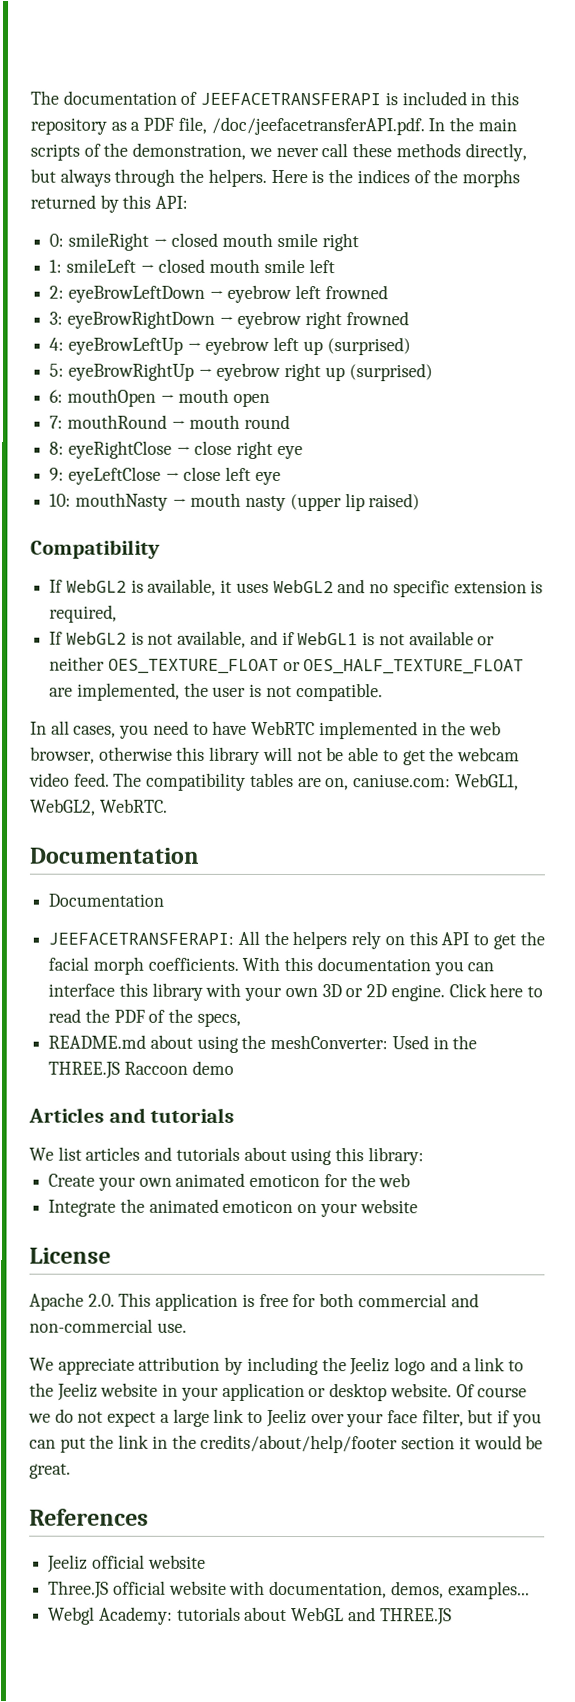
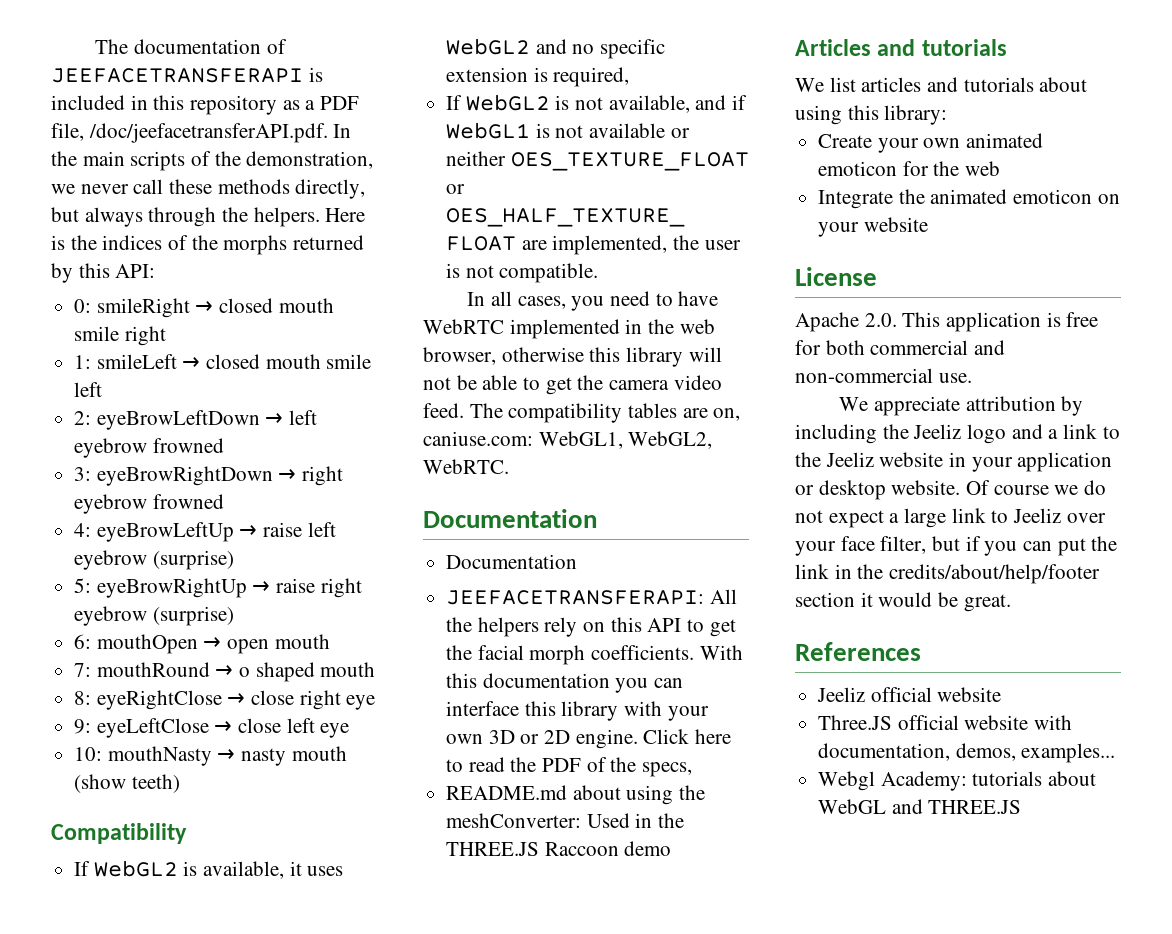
- 2: eyeBrowLeftDown → eyebrow left frowned
+ 2: eyeBrowLeftDown → left eyebrow frowned
- 3: eyeBrowRightDown → eyebrow right frowned
+ 3: eyeBrowRightDown → right eyebrow frowned
- 4: eyeBrowLeftUp → eyebrow left up (surprised)
+ 4: eyeBrowLeftUp → raise left eyebrow (surprise)
- 5: eyeBrowRightUp → eyebrow right up (surprised)
+ 5: eyeBrowRightUp → raise right eyebrow (surprise)
- 6: mouthOpen → mouth open
+ 6: mouthOpen → open mouth
- 7: mouthRound → mouth round
+ 7: mouthRound → o shaped mouth
- 10: mouthNasty → mouth nasty (upper lip raised)
+ 10: mouthNasty → nasty mouth (show teeth)
- In all cases, you need to have WebRTC implemented in the web browser, otherwise this library will not be able to get the webcam video feed.
+ In all cases, you need to have WebRTC implemented in the web browser, otherwise this library will not be able to get the camera video feed.

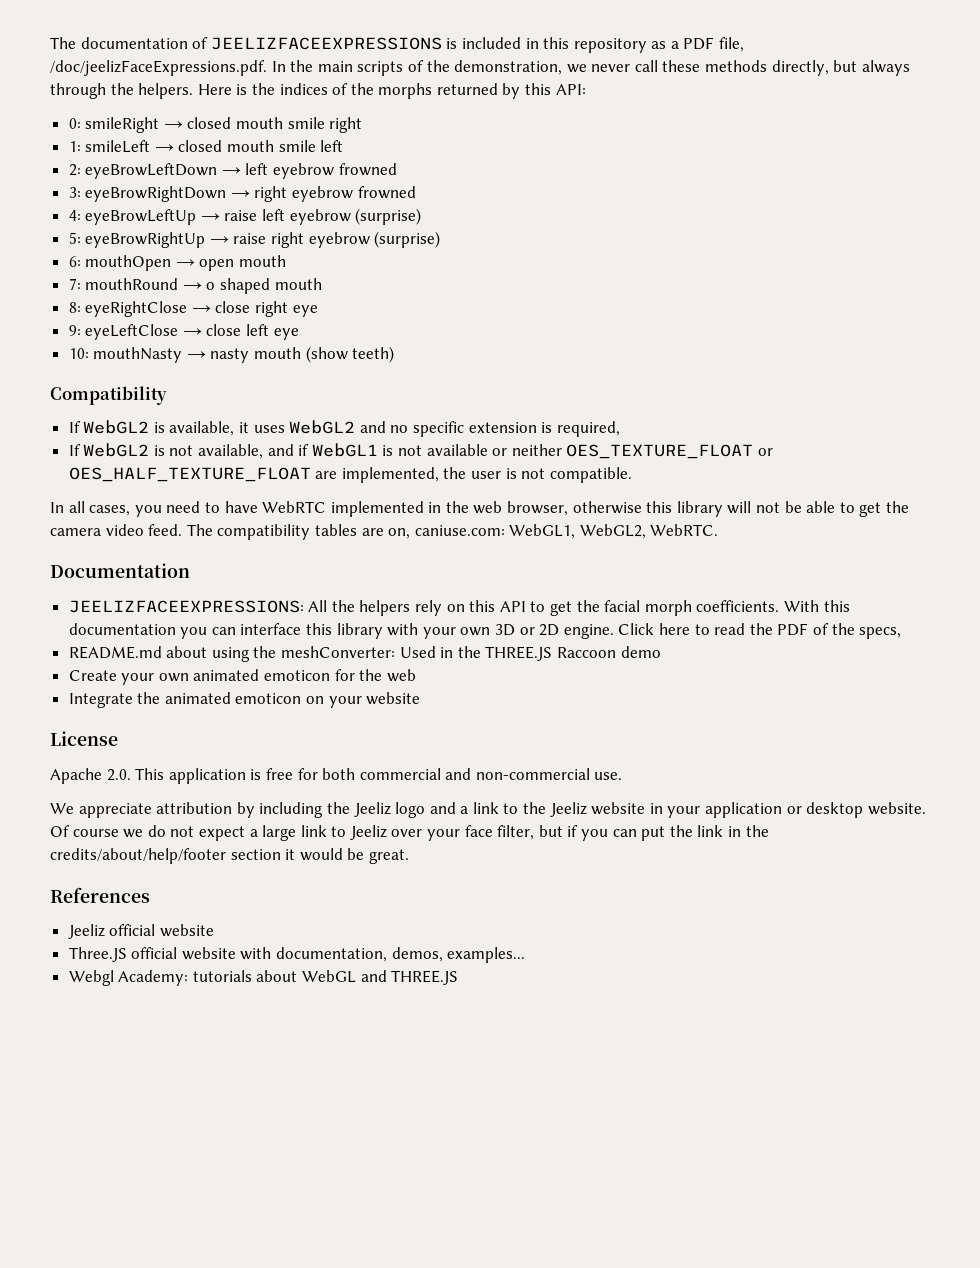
- The documentation of JEEFACETRANSFERAPI is included in this repository as a PDF file, /doc/jeefacetransferAPI.pdf. In the main scripts of the demonstration, we never call these methods directly, but always through the helpers.
+ The documentation of JEELIZFACEEXPRESSIONS is included in this repository as a PDF file, /doc/jeelizFaceExpressions.pdf. In the main scripts of the demonstration, we never call these methods directly, but always through the helpers.
  The compatibility tables are on, caniuse.com: WebGL1, WebGL2, WebRTC.
  Documentation
- Documentation
- JEEFACETRANSFERAPI: All the helpers rely on this API to get the facial morph coefficients.
+ JEELIZFACEEXPRESSIONS: All the helpers rely on this API to get the facial morph coefficients.
- Articles and tutorials
- We list articles and tutorials about using this library:

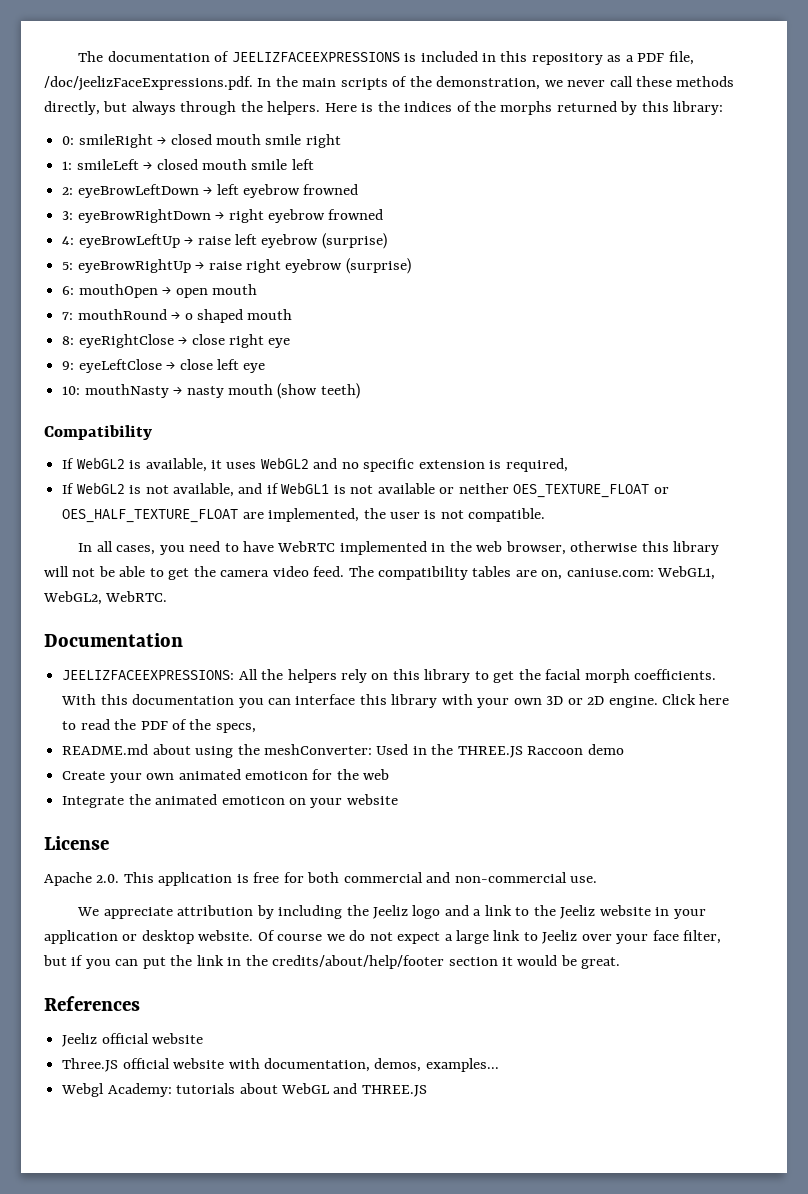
- Here is the indices of the morphs returned by this API:
+ Here is the indices of the morphs returned by this library:
- JEELIZFACEEXPRESSIONS: All the helpers rely on this API to get the facial morph coefficients.
+ JEELIZFACEEXPRESSIONS: All the helpers rely on this library to get the facial morph coefficients.

